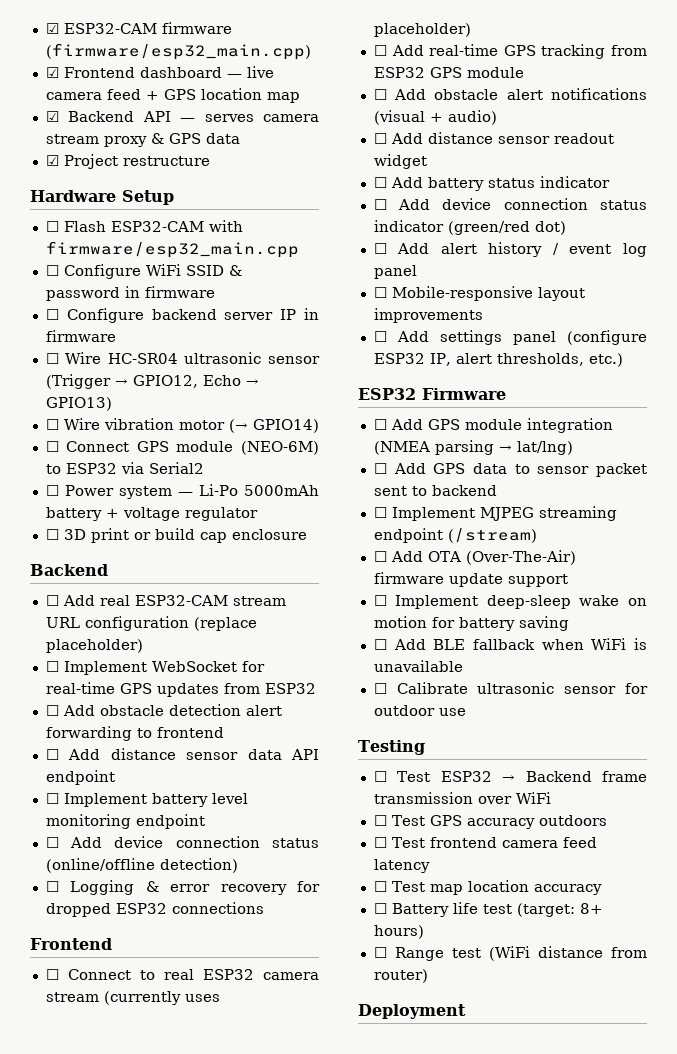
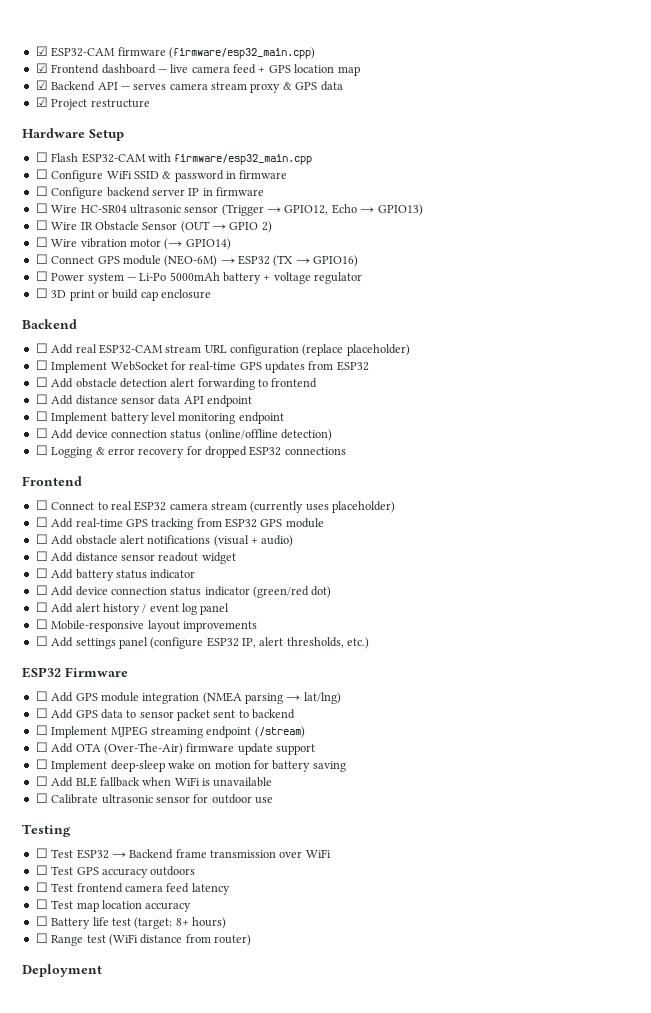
+ ☐ Wire IR Obstacle Sensor (OUT → GPIO 2)
- ☐ Connect GPS module (NEO-6M) to ESP32 via Serial2
+ ☐ Connect GPS module (NEO-6M) → ESP32 (TX → GPIO16)

